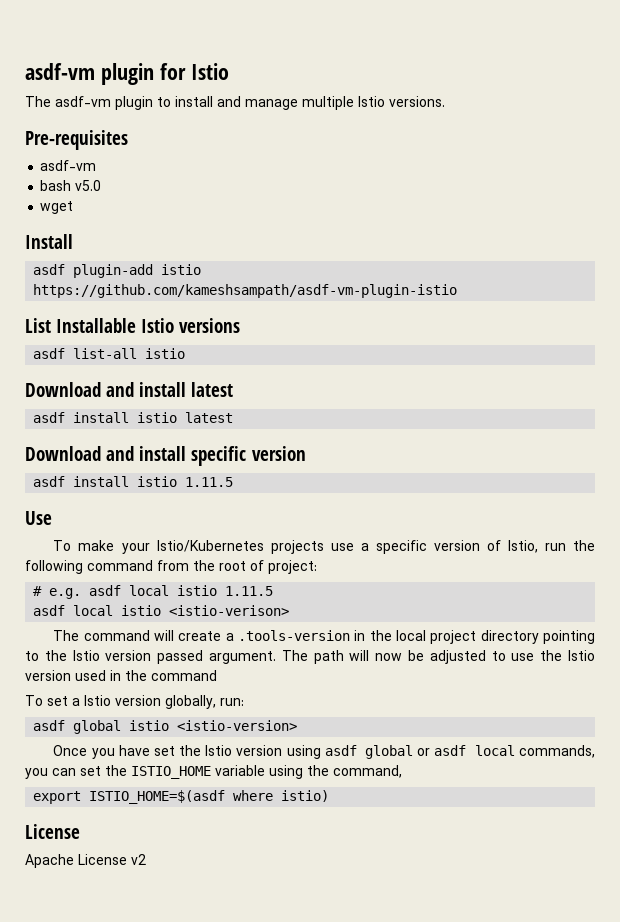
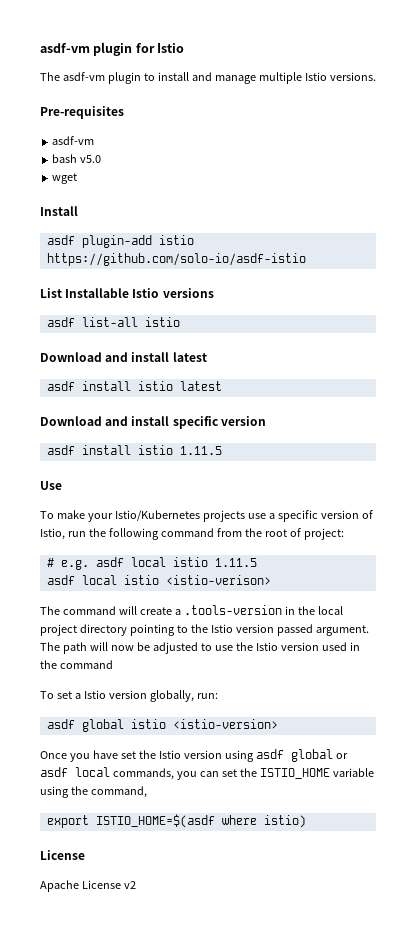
- asdf plugin-add istio https://github.com/kameshsampath/asdf-vm-plugin-istio
+ asdf plugin-add istio https://github.com/solo-io/asdf-istio

